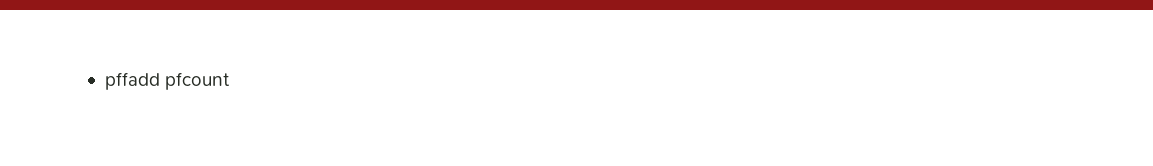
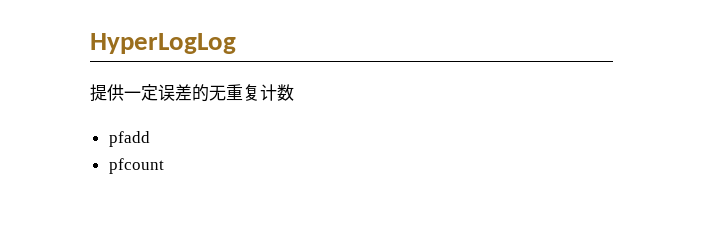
- pffadd pfcount
+ HyperLogLog
+ 提供一定误差的无重复计数
+ pfadd
+ pfcount

